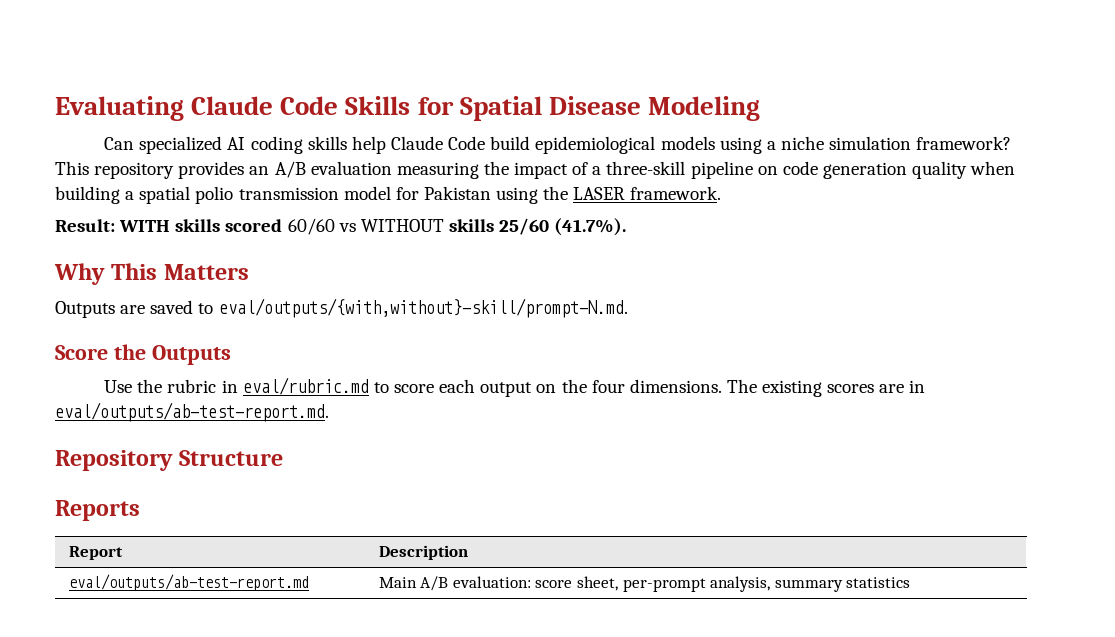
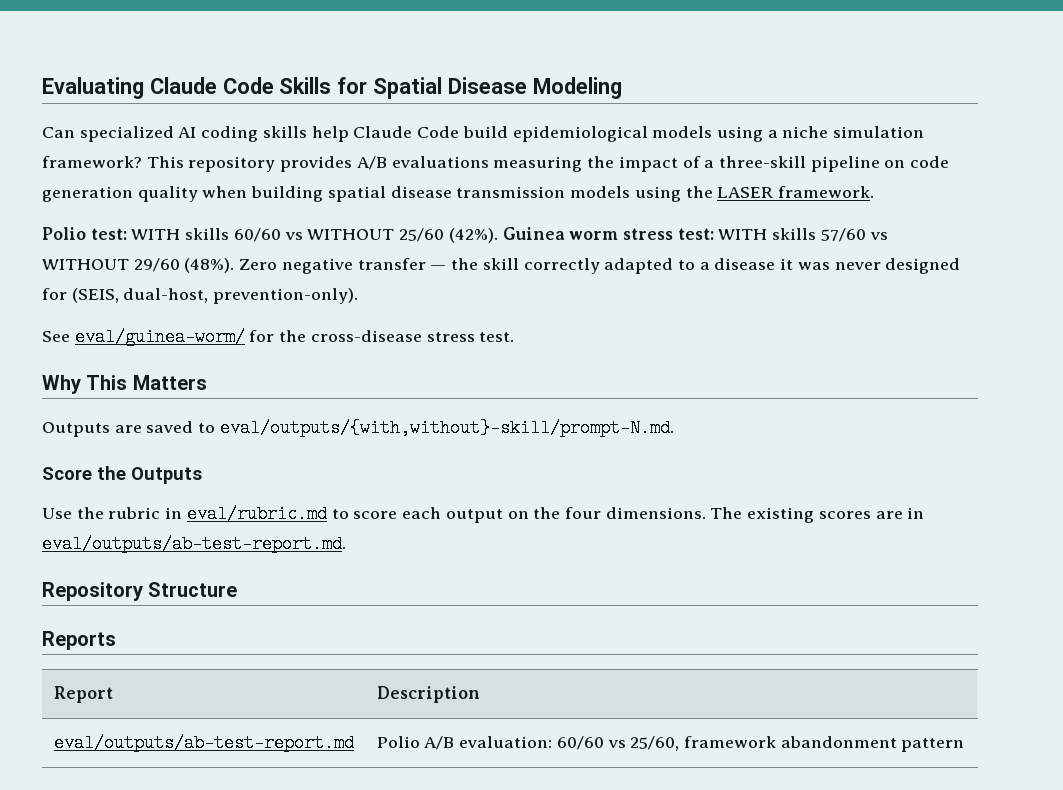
- This repository provides an A/B evaluation measuring the impact of a three-skill pipeline on code generation quality when building a spatial polio transmission model for Pakistan using the LASER framework.
+ This repository provides A/B evaluations measuring the impact of a three-skill pipeline on code generation quality when building spatial disease transmission models using the LASER framework.
- Result: WITH skills scored 60/60 vs WITHOUT skills 25/60 (41.7%).
+ Polio test: WITH skills 60/60 vs WITHOUT 25/60 (42%). Guinea worm stress test: WITH skills 57/60 vs WITHOUT 29/60 (48%). Zero negative transfer — the skill correctly adapted to a disease it was never designed for (SEIS, dual-host, prevention-only).
+ See eval/guinea-worm/ for the cross-disease stress test.
- eval/outputs/ab-test-report.md | Main A/B evaluation: score sheet, per-prompt analysis, summary statistics
+ eval/outputs/ab-test-report.md | Polio A/B evaluation: 60/60 vs 25/60, framework abandonment pattern

